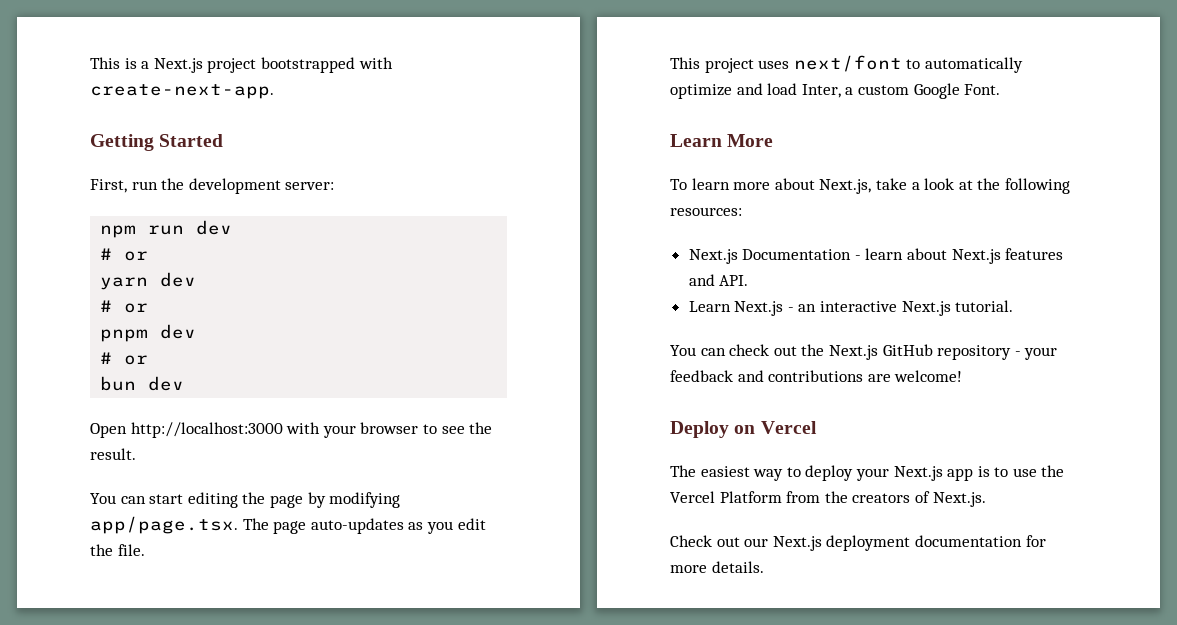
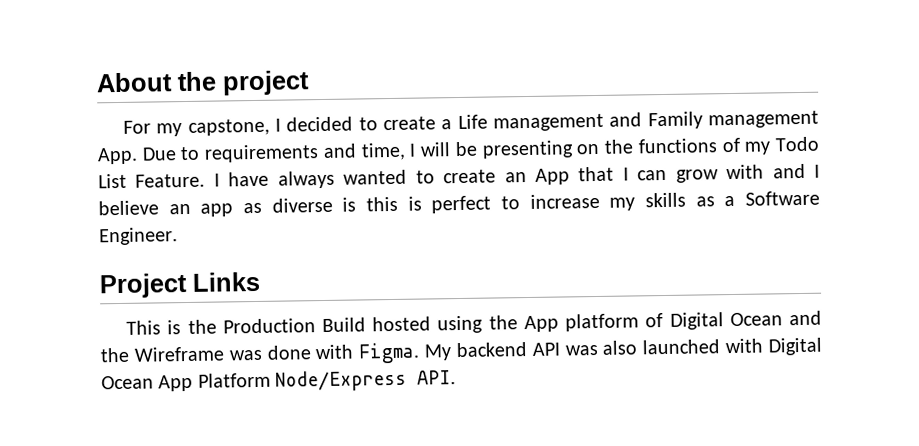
- This is a Next.js project bootstrapped with create-next-app.
- Getting Started
- First, run the development server:
- npm run dev
- # or
- yarn dev
- # or
- pnpm dev
- # or
- bun dev
- Open http://localhost:3000 with your browser to see the result.
- You can start editing the page by modifying app/page.tsx. The page auto-updates as you edit the file.
- This project uses next/font to automatically optimize and load Inter, a custom Google Font.
- Learn More
- To learn more about Next.js, take a look at the following resources:
- Next.js Documentation - learn about Next.js features and API.
- Learn Next.js - an interactive Next.js tutorial.
- You can check out the Next.js GitHub repository - your feedback and contributions are welcome!
- Deploy on Vercel
- The easiest way to deploy your Next.js app is to use the Vercel Platform from the creators of Next.js.
- Check out our Next.js deployment documentation for more details.
+ About the project
+ For my capstone, I decided to create a Life management and Family management App. Due to requirements and time, I will be presenting on the functions of my Todo List Feature. I have always wanted to create an App that I can grow with and I believe an app as diverse is this is perfect to increase my skills as a Software Engineer.
+ Project Links
+ This is the Production Build hosted using the App platform of Digital Ocean and the Wireframe was done with Figma. My backend API was also launched with Digital Ocean App Platform Node/Express API.

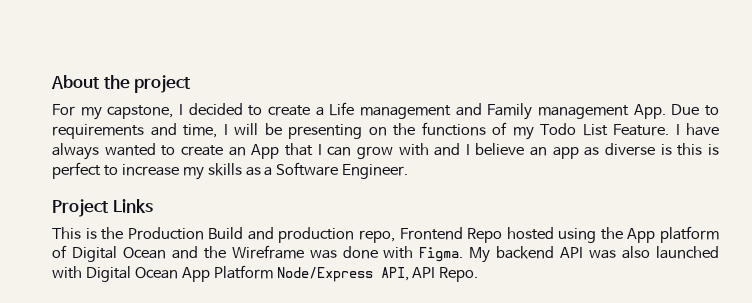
- This is the Production Build hosted using the App platform of Digital Ocean and the Wireframe was done with Figma.
+ This is the Production Build and production repo, Frontend Repo hosted using the App platform of Digital Ocean and the Wireframe was done with Figma.
- My backend API was also launched with Digital Ocean App Platform Node/Express API.
+ My backend API was also launched with Digital Ocean App Platform Node/Express API, API Repo.

